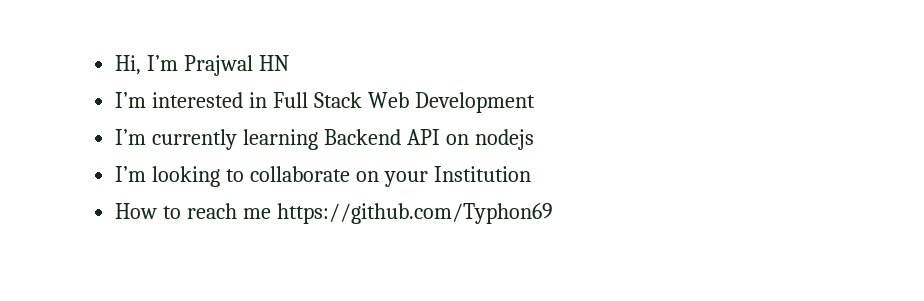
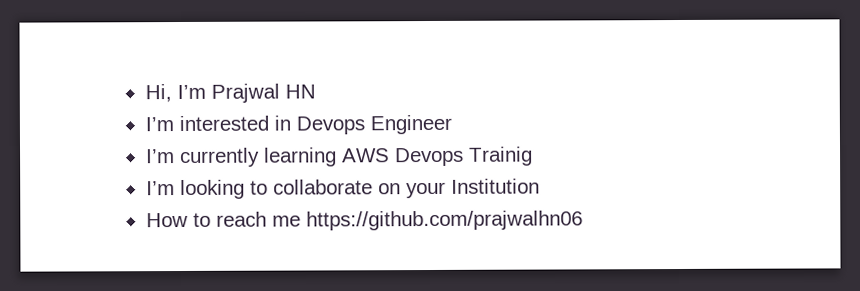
- I’m interested in Full Stack Web Development
+ I’m interested in Devops Engineer
- I’m currently learning Backend API on nodejs
+ I’m currently learning AWS Devops Trainig
- How to reach me https://github.com/Typhon69
+ How to reach me https://github.com/prajwalhn06

